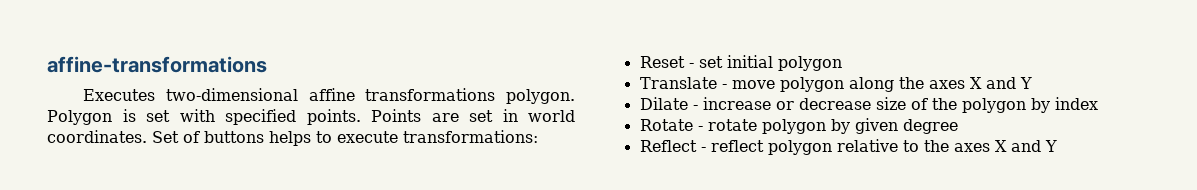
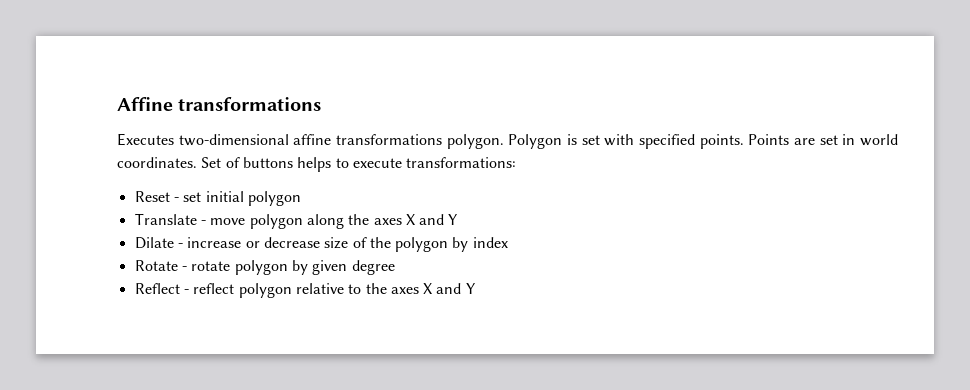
- affine-transformations
+ Affine transformations

